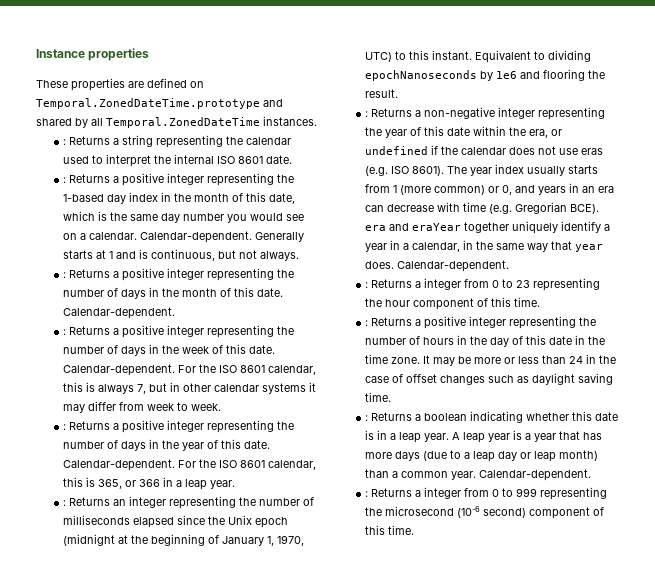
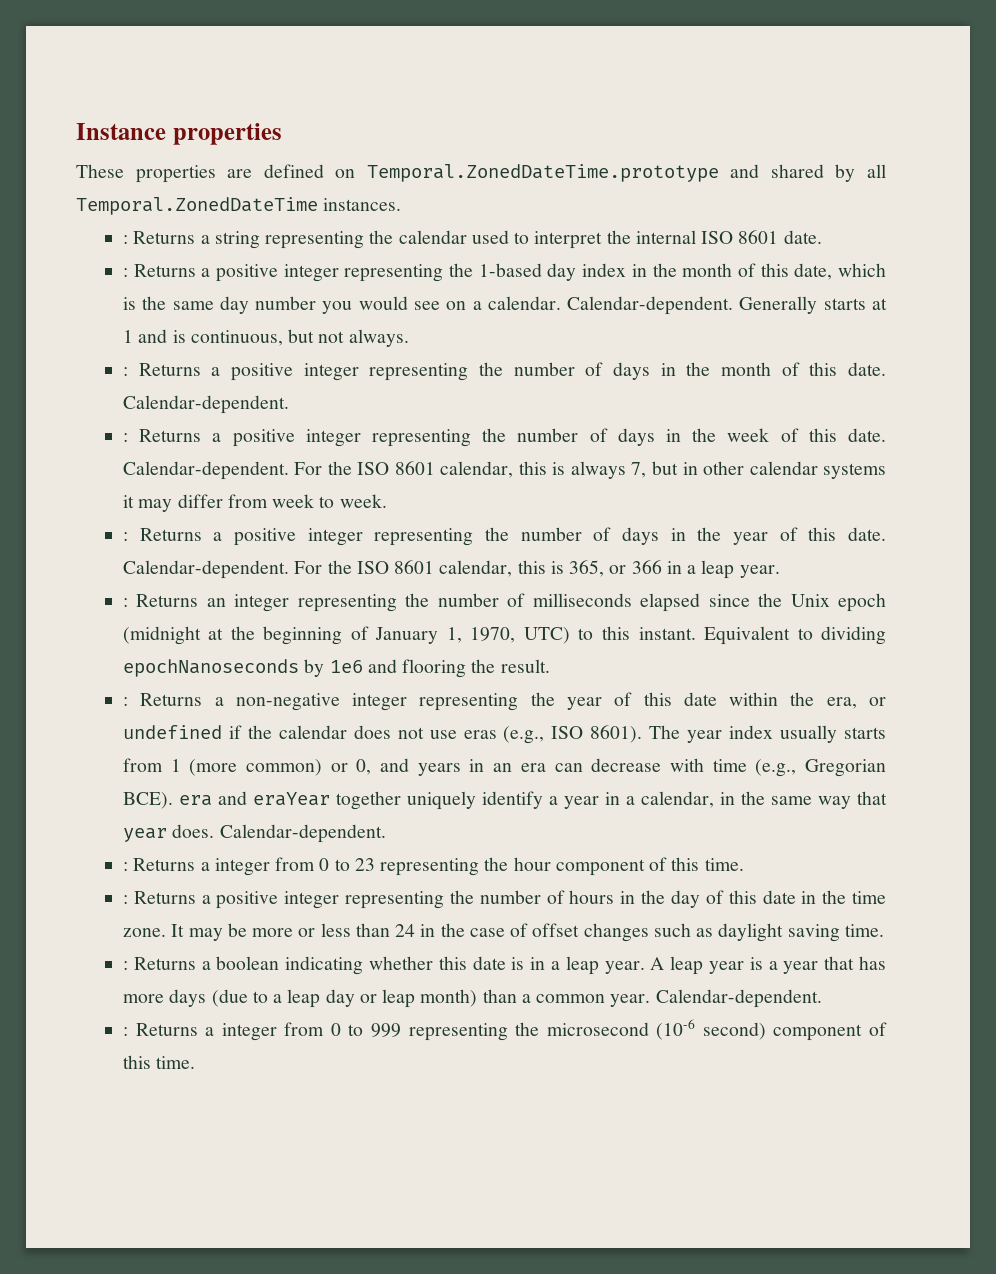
- : Returns a non-negative integer representing the year of this date within the era, or undefined if the calendar does not use eras (e.g. ISO 8601).
+ : Returns a non-negative integer representing the year of this date within the era, or undefined if the calendar does not use eras (e.g., ISO 8601).
- The year index usually starts from 1 (more common) or 0, and years in an era can decrease with time (e.g. Gregorian BCE). era and eraYear together uniquely identify a year in a calendar, in the same way that year does.
+ The year index usually starts from 1 (more common) or 0, and years in an era can decrease with time (e.g., Gregorian BCE). era and eraYear together uniquely identify a year in a calendar, in the same way that year does.

